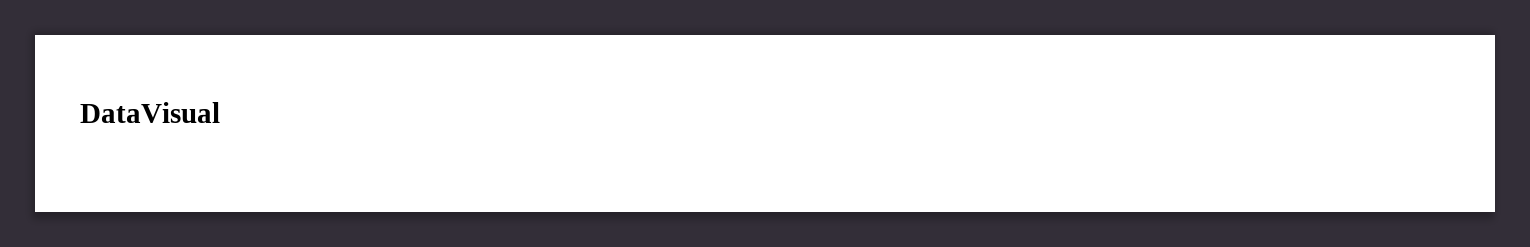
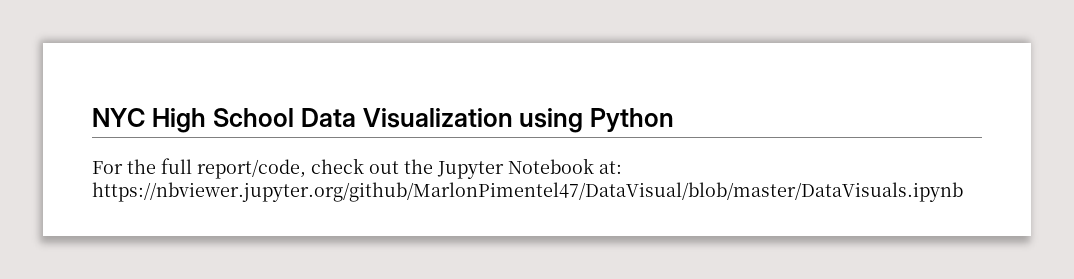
- DataVisual
+ NYC High School Data Visualization using Python
+ For the full report/code, check out the Jupyter Notebook at: https://nbviewer.jupyter.org/github/MarlonPimentel47/DataVisual/blob/master/DataVisuals.ipynb

